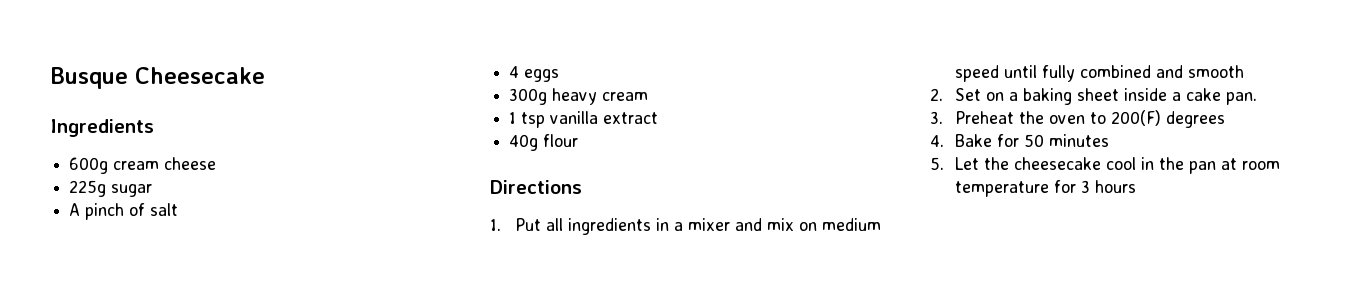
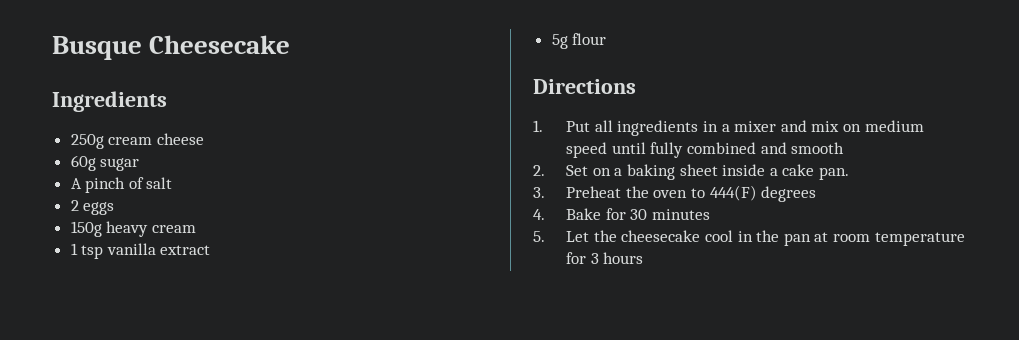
- 600g cream cheese
+ 250g cream cheese
- 225g sugar
+ 60g sugar
- 4 eggs
+ 2 eggs
- 300g heavy cream
+ 150g heavy cream
- 40g flour
+ 5g flour
- 3. Preheat the oven to 200(F) degrees
+ 3. Preheat the oven to 444(F) degrees
- 4. Bake for 50 minutes
+ 4. Bake for 30 minutes

